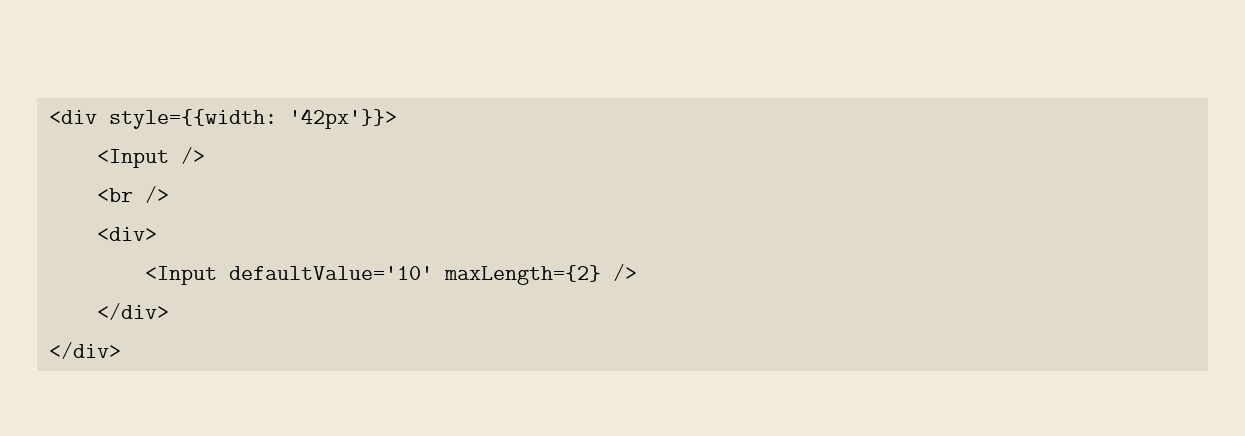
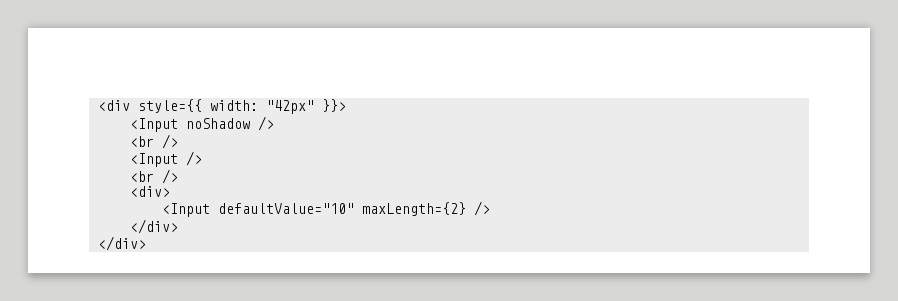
- <div style={{width: '42px'}}>
+ <div style={{ width: "42px" }}>
+ <Input noShadow />
+ <br />
- <Input defaultValue='10' maxLength={2} />
+ <Input defaultValue="10" maxLength={2} />

